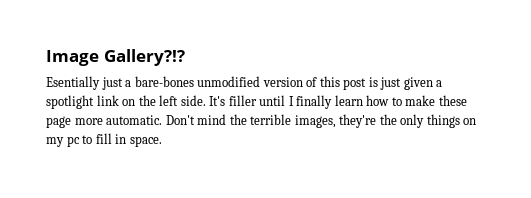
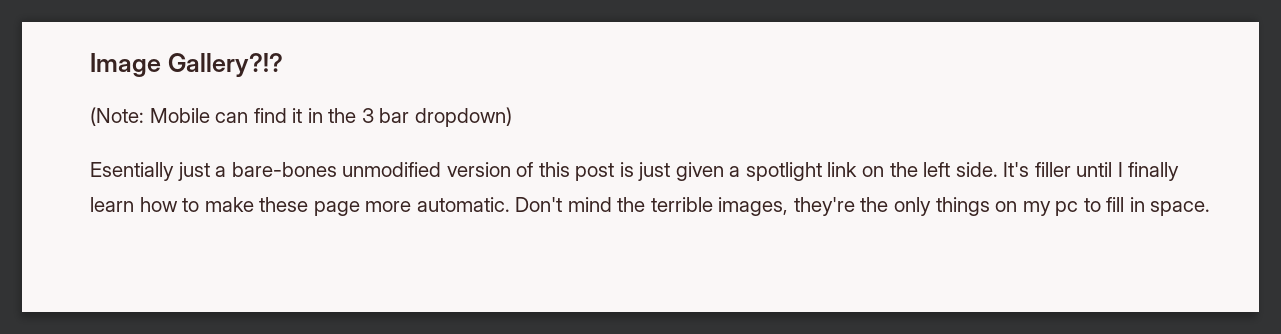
+ (Note: Mobile can find it in the 3 bar dropdown)

